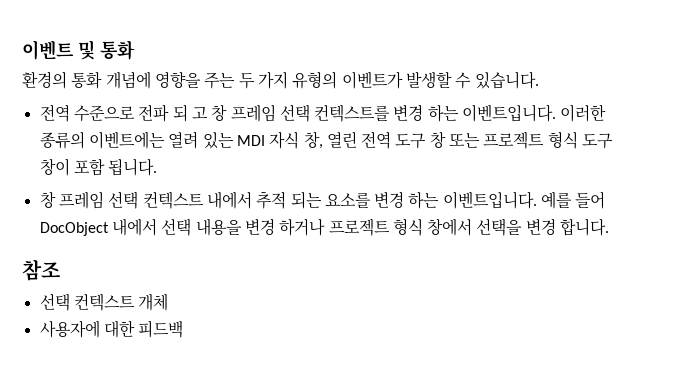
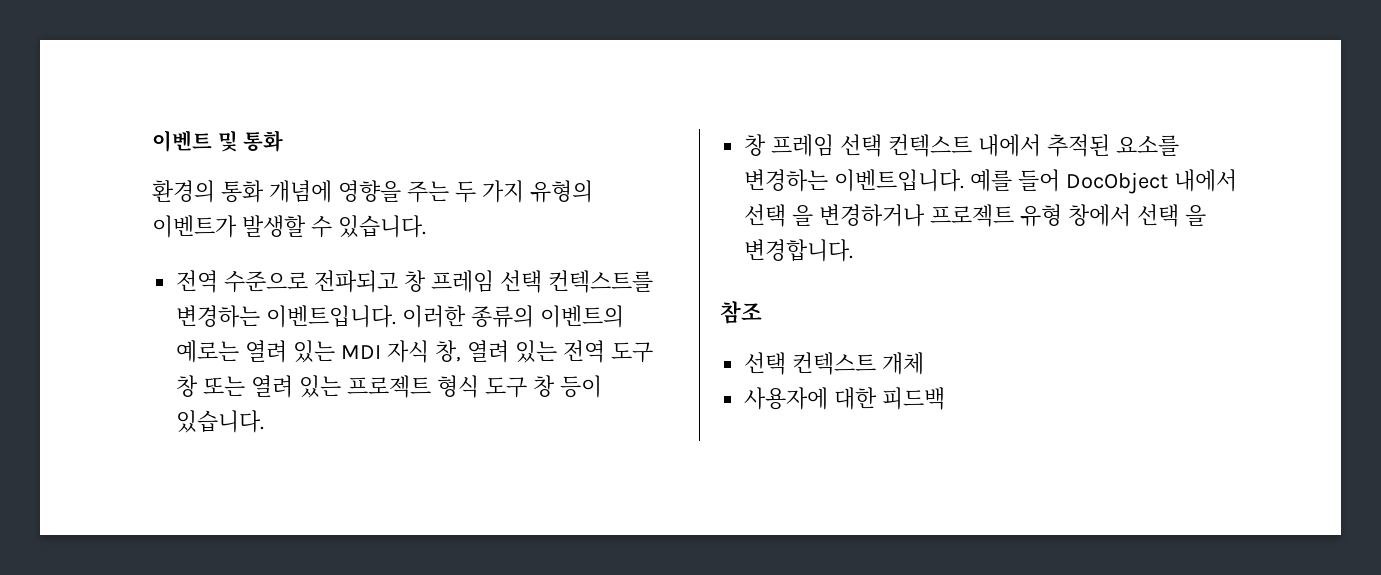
- 전역 수준으로 전파 되 고 창 프레임 선택 컨텍스트를 변경 하는 이벤트입니다.
+ 전역 수준으로 전파되고 창 프레임 선택 컨텍스트를 변경하는 이벤트입니다.
- 이러한 종류의 이벤트에는 열려 있는 MDI 자식 창, 열린 전역 도구 창 또는 프로젝트 형식 도구 창이 포함 됩니다.
+ 이러한 종류의 이벤트의 예로는 열려 있는 MDI 자식 창, 열려 있는 전역 도구 창 또는 열려 있는 프로젝트 형식 도구 창 등이 있습니다.
- 창 프레임 선택 컨텍스트 내에서 추적 되는 요소를 변경 하는 이벤트입니다.
+ 창 프레임 선택 컨텍스트 내에서 추적된 요소를 변경하는 이벤트입니다.
- 예를 들어 DocObject 내에서 선택 내용을 변경 하거나 프로젝트 형식 창에서 선택을 변경 합니다.
+ 예를 들어 DocObject 내에서 선택 을 변경하거나 프로젝트 유형 창에서 선택 을 변경합니다.

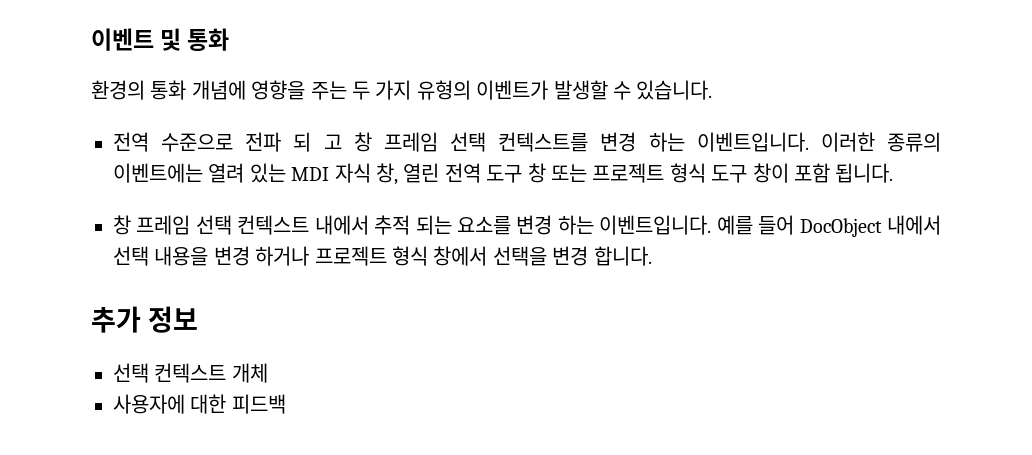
- 전역 수준으로 전파되고 창 프레임 선택 컨텍스트를 변경하는 이벤트입니다.
+ 전역 수준으로 전파 되 고 창 프레임 선택 컨텍스트를 변경 하는 이벤트입니다.
- 이러한 종류의 이벤트의 예로는 열려 있는 MDI 자식 창, 열려 있는 전역 도구 창 또는 열려 있는 프로젝트 형식 도구 창 등이 있습니다.
+ 이러한 종류의 이벤트에는 열려 있는 MDI 자식 창, 열린 전역 도구 창 또는 프로젝트 형식 도구 창이 포함 됩니다.
- 창 프레임 선택 컨텍스트 내에서 추적된 요소를 변경하는 이벤트입니다.
+ 창 프레임 선택 컨텍스트 내에서 추적 되는 요소를 변경 하는 이벤트입니다.
- 예를 들어 DocObject 내에서 선택 을 변경하거나 프로젝트 유형 창에서 선택 을 변경합니다.
- 참조
+ 예를 들어 DocObject 내에서 선택 내용을 변경 하거나 프로젝트 형식 창에서 선택을 변경 합니다.
+ 추가 정보

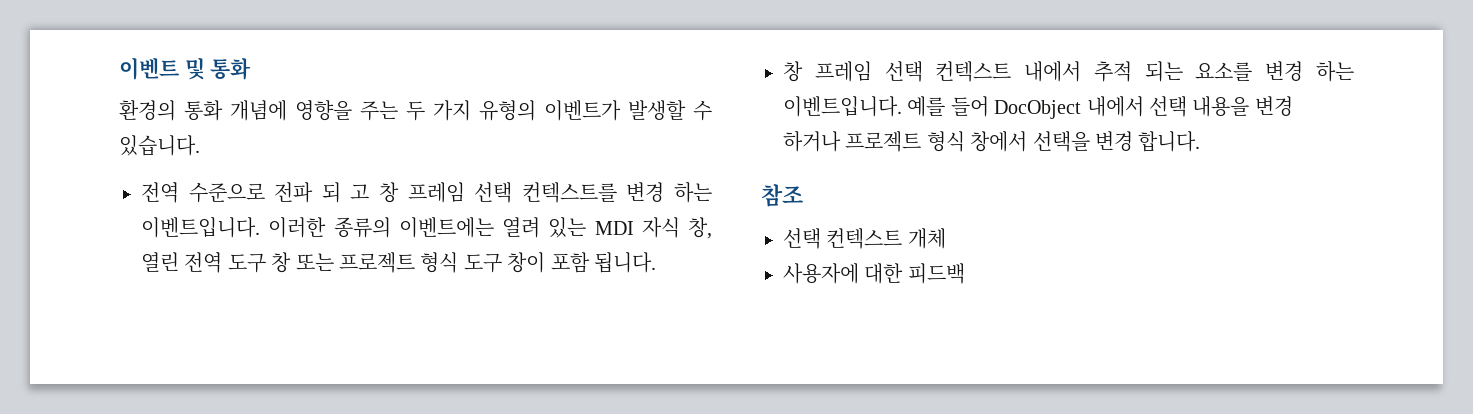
- 추가 정보
+ 참조

